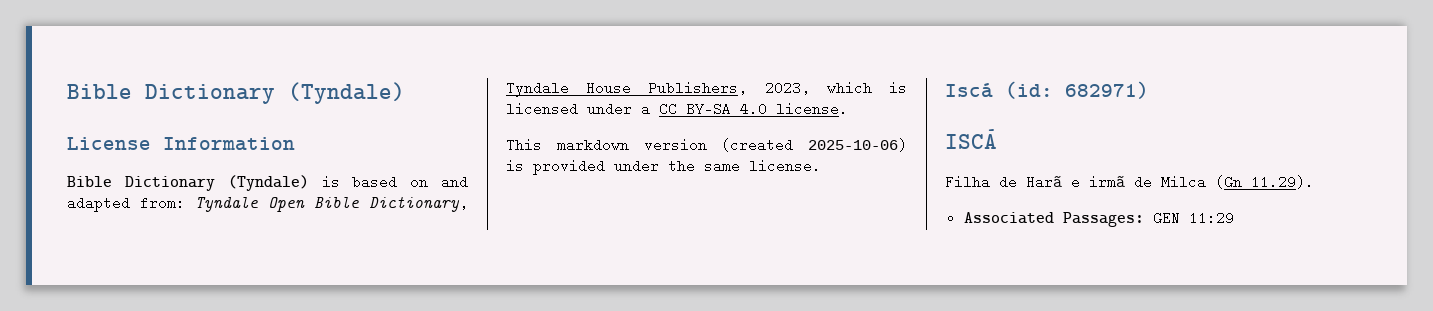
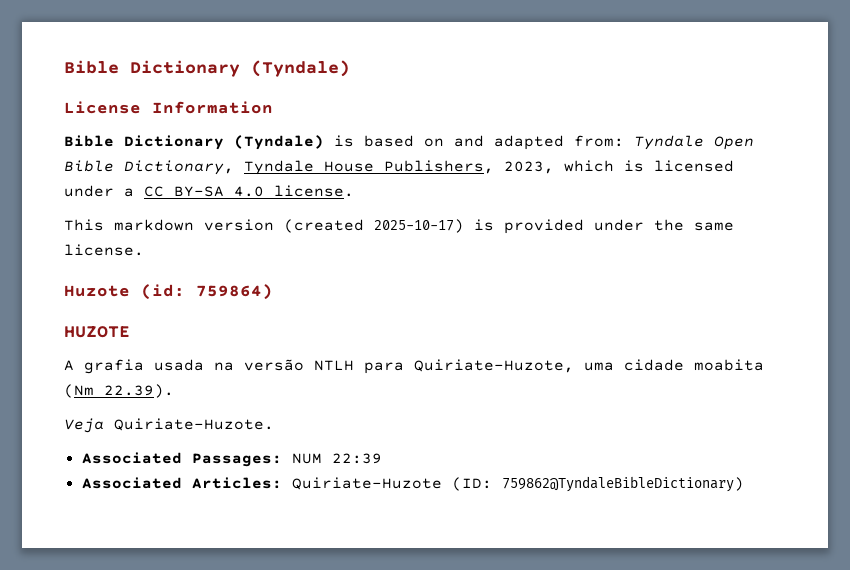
- This markdown version (created 2025-10-06) is provided under the same license.
+ This markdown version (created 2025-10-17) is provided under the same license.
- Iscá (id: 682971)
- ISCÁ
- Filha de Harã e irmã de Milca (Gn 11.29).
- Associated Passages: GEN 11:29
+ Huzote (id: 759864)
+ HUZOTE
+ A grafia usada na versão NTLH para Quiriate-Huzote, uma cidade moabita (Nm 22.39).
+ Veja Quiriate-Huzote.
+ Associated Passages: NUM 22:39
+ Associated Articles: Quiriate-Huzote (ID: 759862@TyndaleBibleDictionary)

